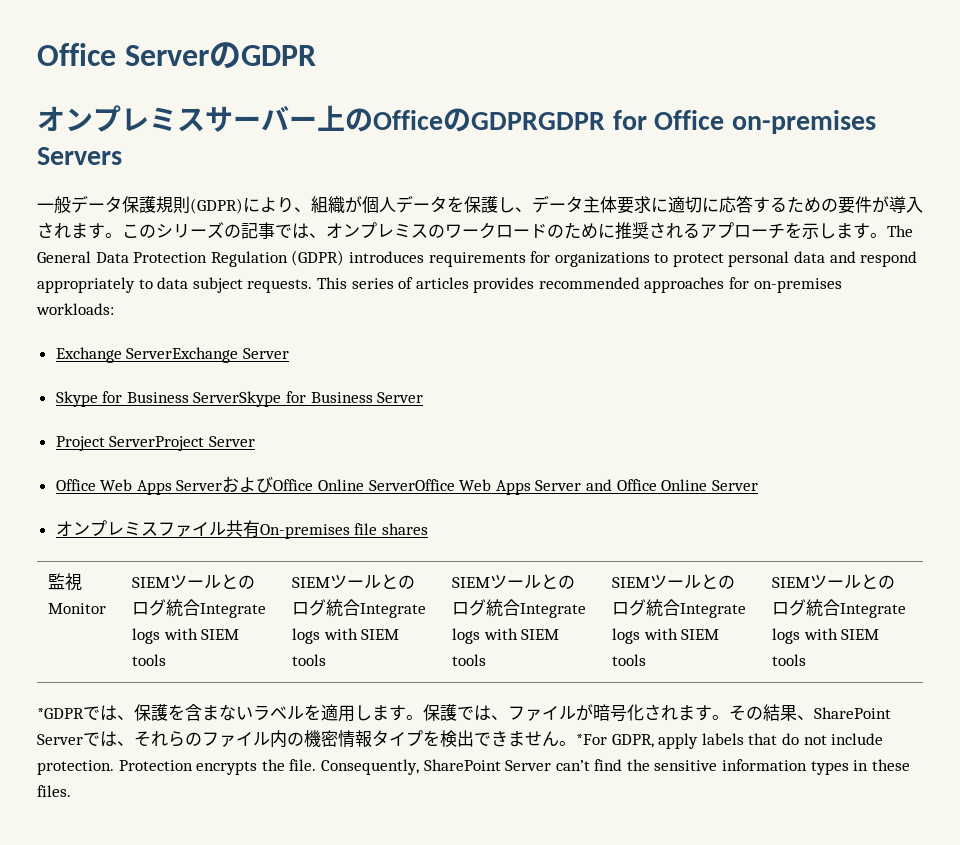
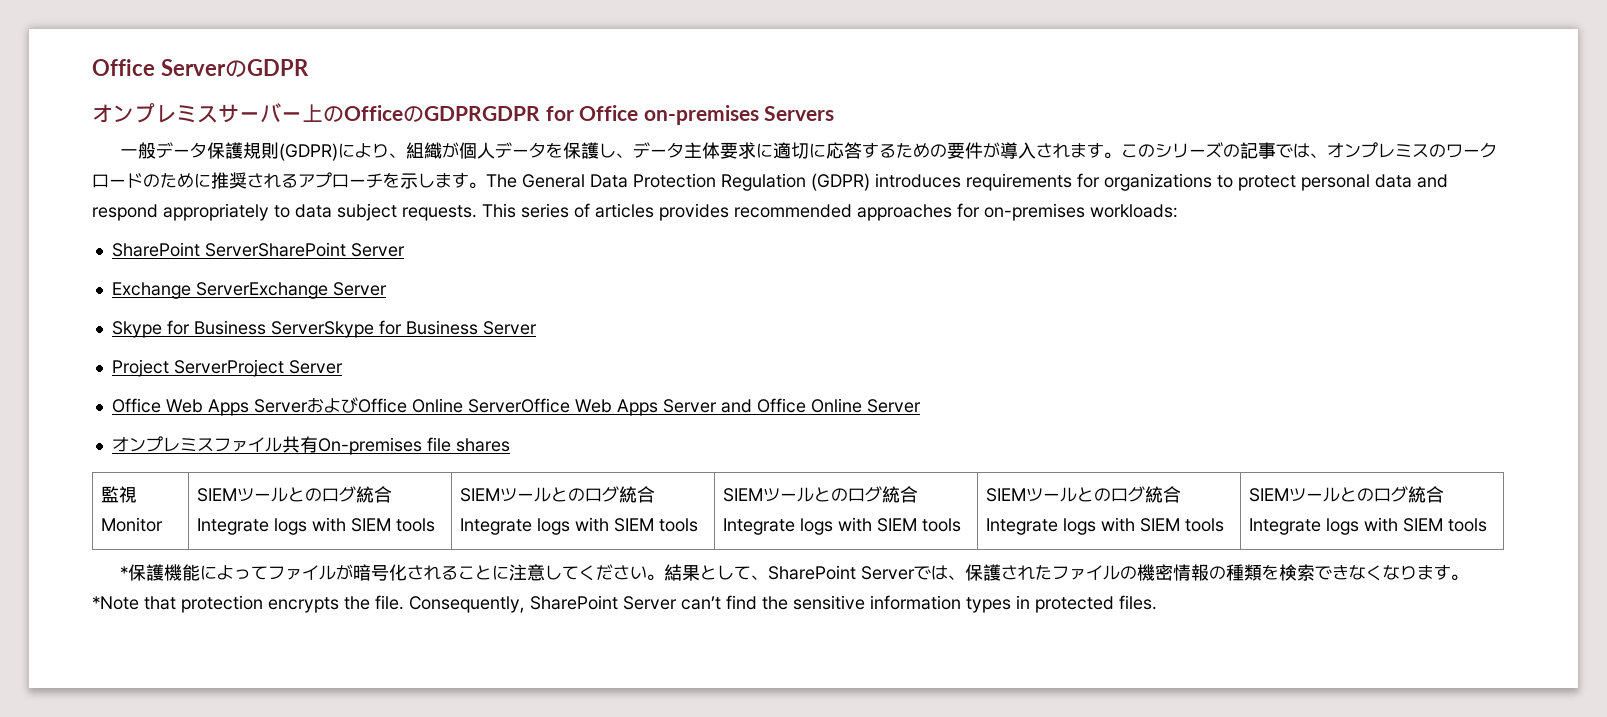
+ SharePoint ServerSharePoint Server
- *GDPRでは、保護を含まないラベルを適用します。保護では、ファイルが暗号化されます。その結果、SharePoint Serverでは、それらのファイル内の機密情報タイプを検出できません。*For GDPR, apply labels that do not include protection. Protection encrypts the file.
+ *保護機能によってファイルが暗号化されることに注意してください。結果として、SharePoint Serverでは、保護されたファイルの機密情報の種類を検索できなくなります。*Note that protection encrypts the file.
- Consequently, SharePoint Server can’t find the sensitive information types in these files.
+ Consequently, SharePoint Server can’t find the sensitive information types in protected files.

